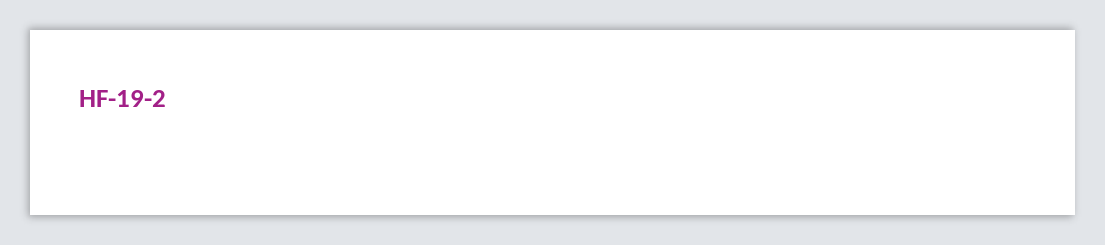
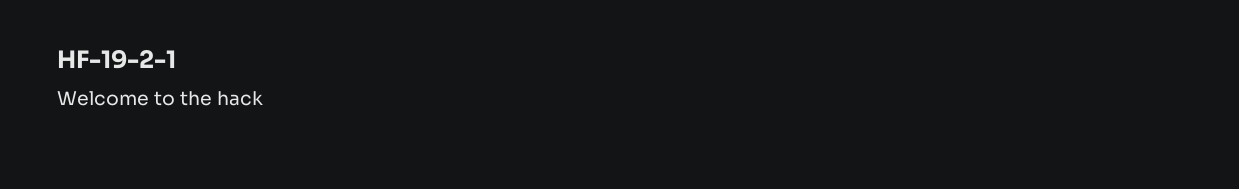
- HF-19-2
+ HF-19-2-1
+ Welcome to the hack

